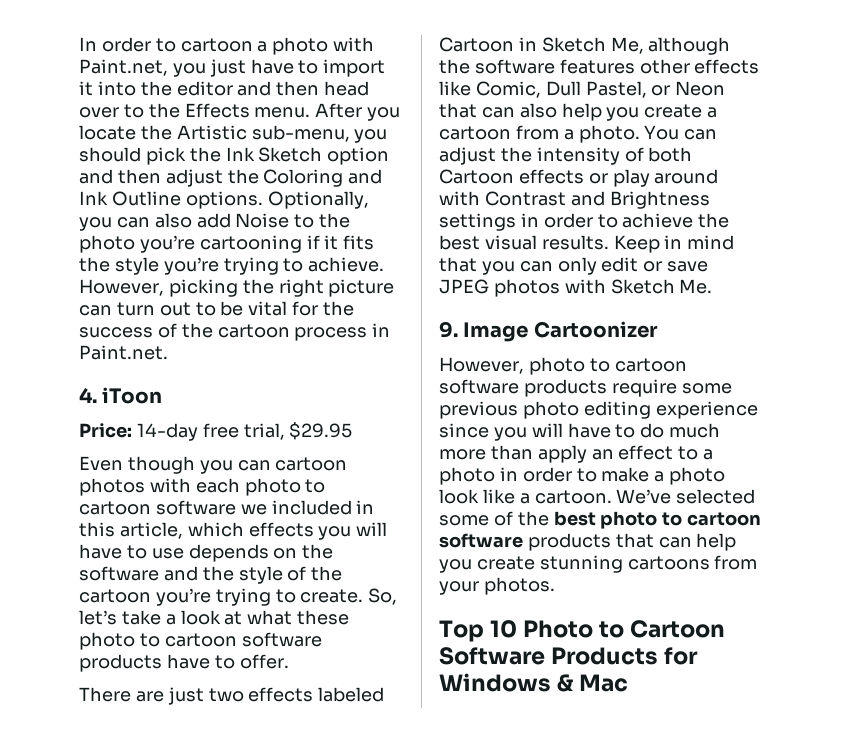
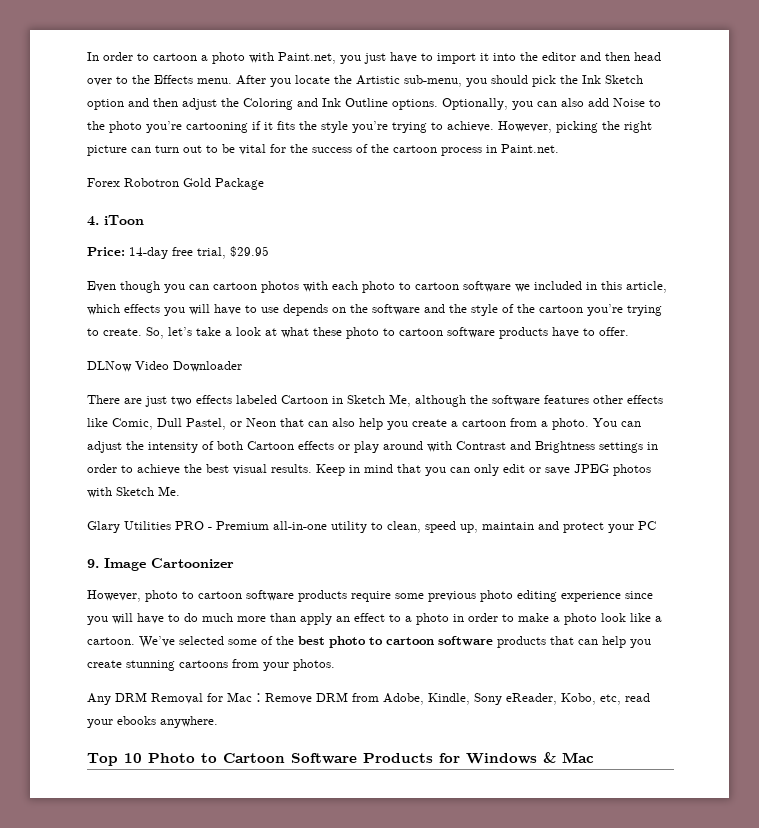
+ Forex Robotron Gold Package
+ DLNow Video Downloader
+ Glary Utilities PRO - Premium all-in-one utility to clean, speed up, maintain and protect your PC
+ Any DRM Removal for Mac：Remove DRM from Adobe, Kindle, Sony eReader, Kobo, etc, read your ebooks anywhere.

